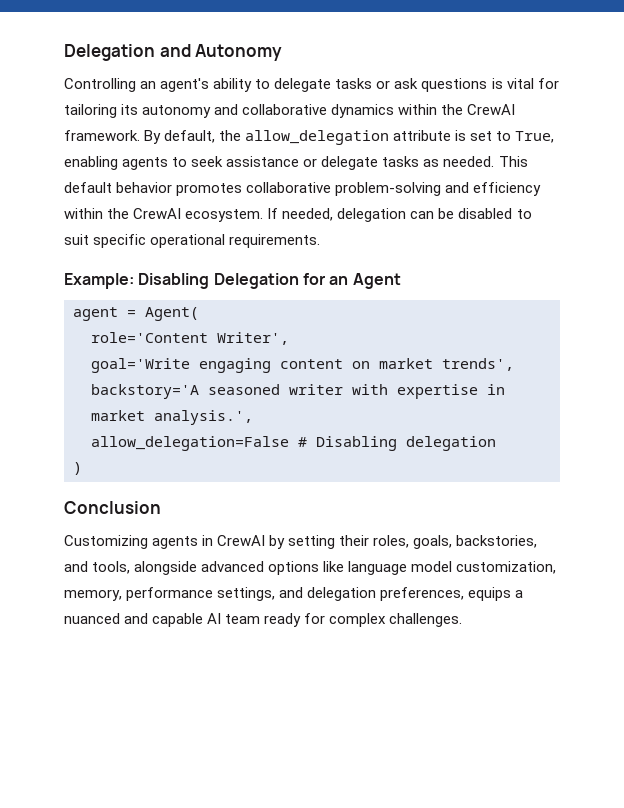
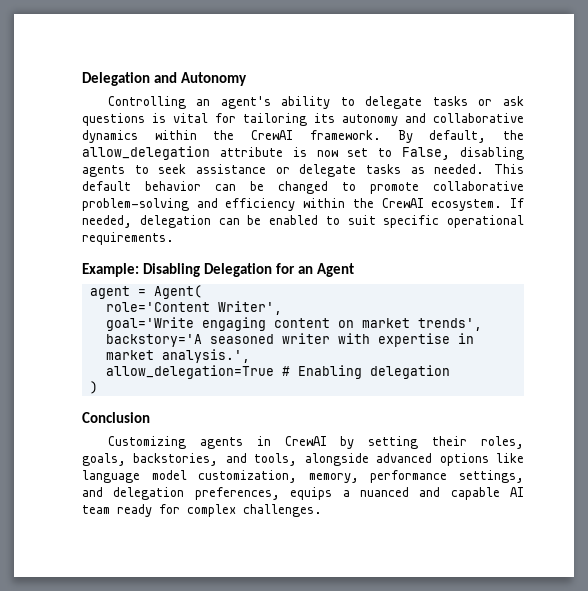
- By default, the allow_delegation attribute is set to True, enabling agents to seek assistance or delegate tasks as needed.
+ By default, the allow_delegation attribute is now set to False, disabling agents to seek assistance or delegate tasks as needed.
- This default behavior promotes collaborative problem-solving and efficiency within the CrewAI ecosystem.
+ This default behavior can be changed to promote collaborative problem-solving and efficiency within the CrewAI ecosystem.
- If needed, delegation can be disabled to suit specific operational requirements.
+ If needed, delegation can be enabled to suit specific operational requirements.
- allow_delegation=False # Disabling delegation
+ allow_delegation=True # Enabling delegation

